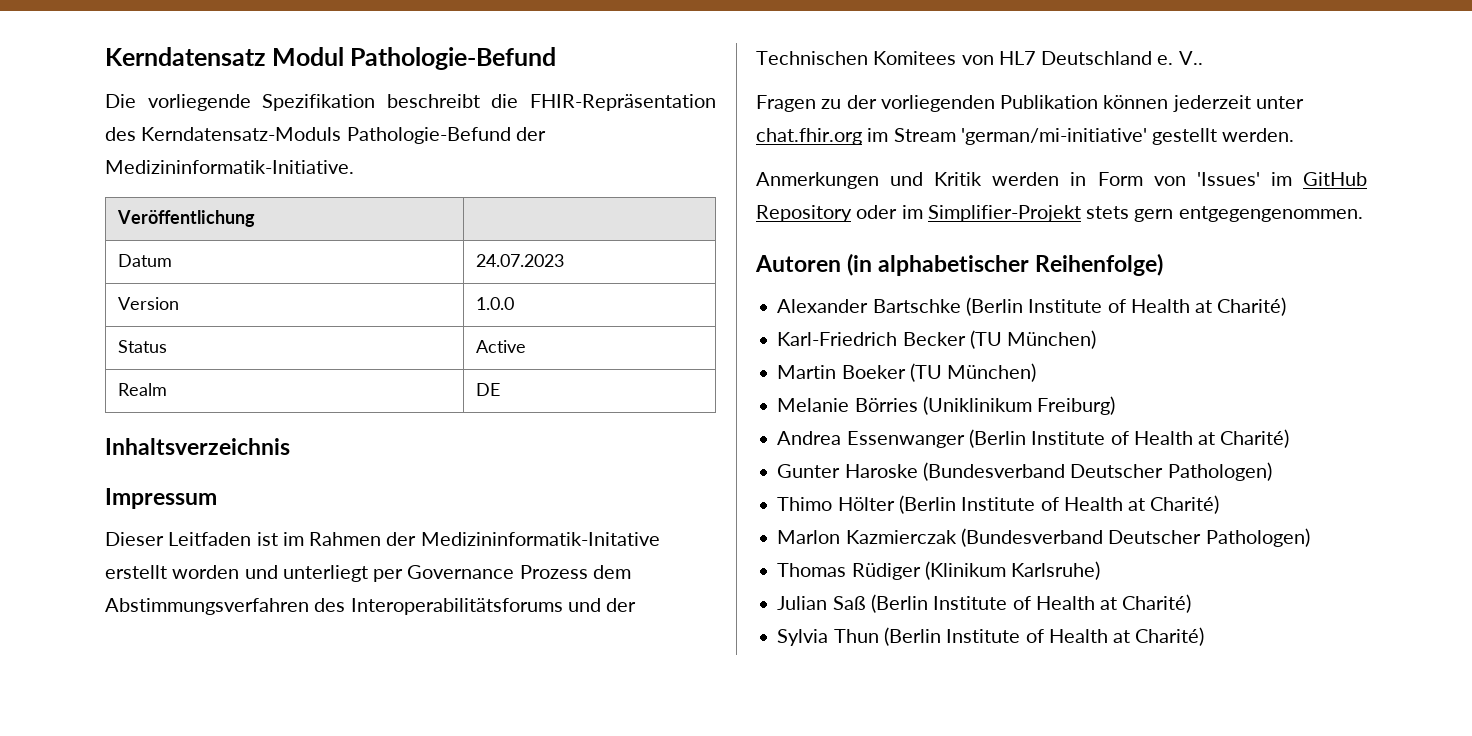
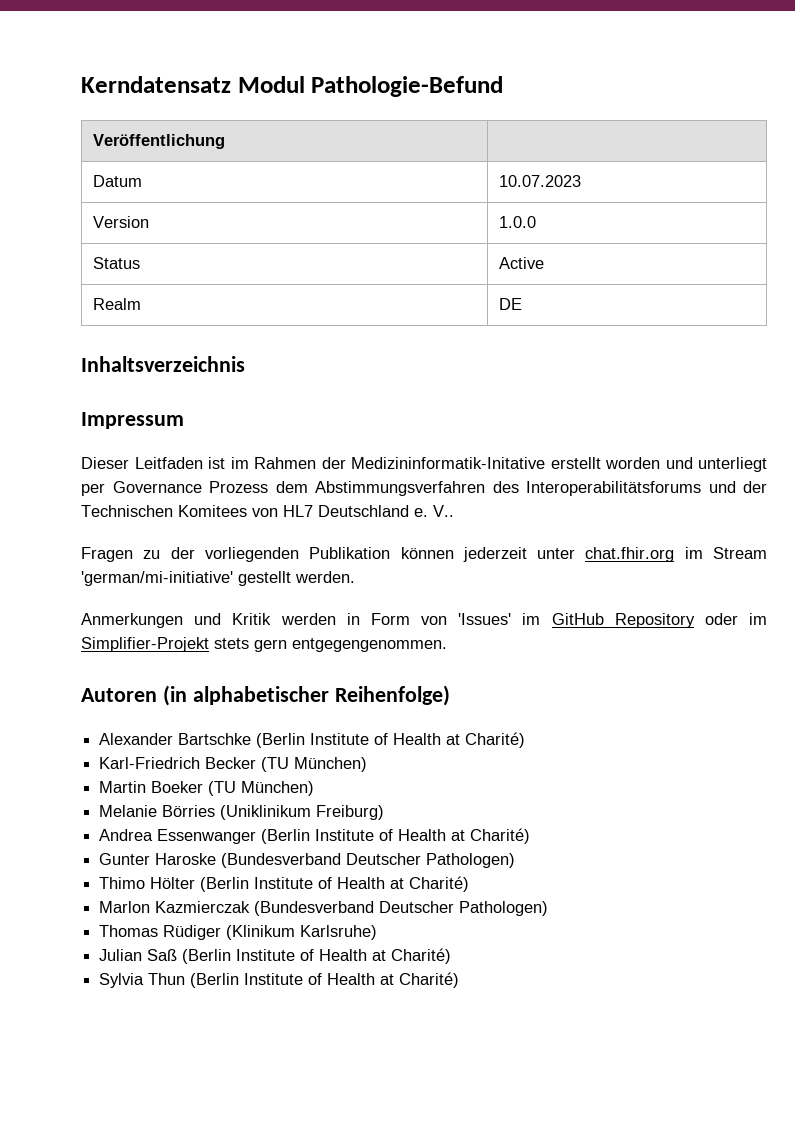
- Die vorliegende Spezifikation beschreibt die FHIR-Repräsentation des Kerndatensatz-Moduls Pathologie-Befund der Medizininformatik-Initiative.
- Datum | 24.07.2023
+ Datum | 10.07.2023

